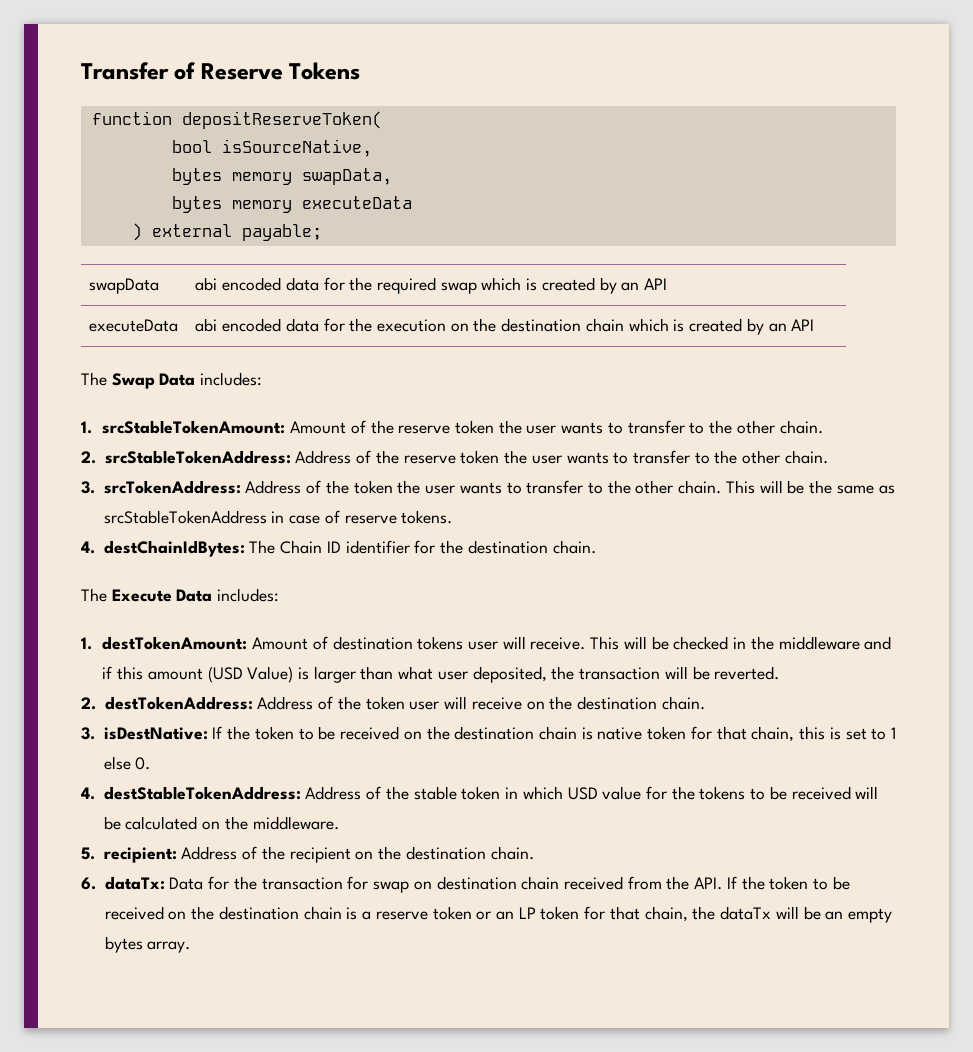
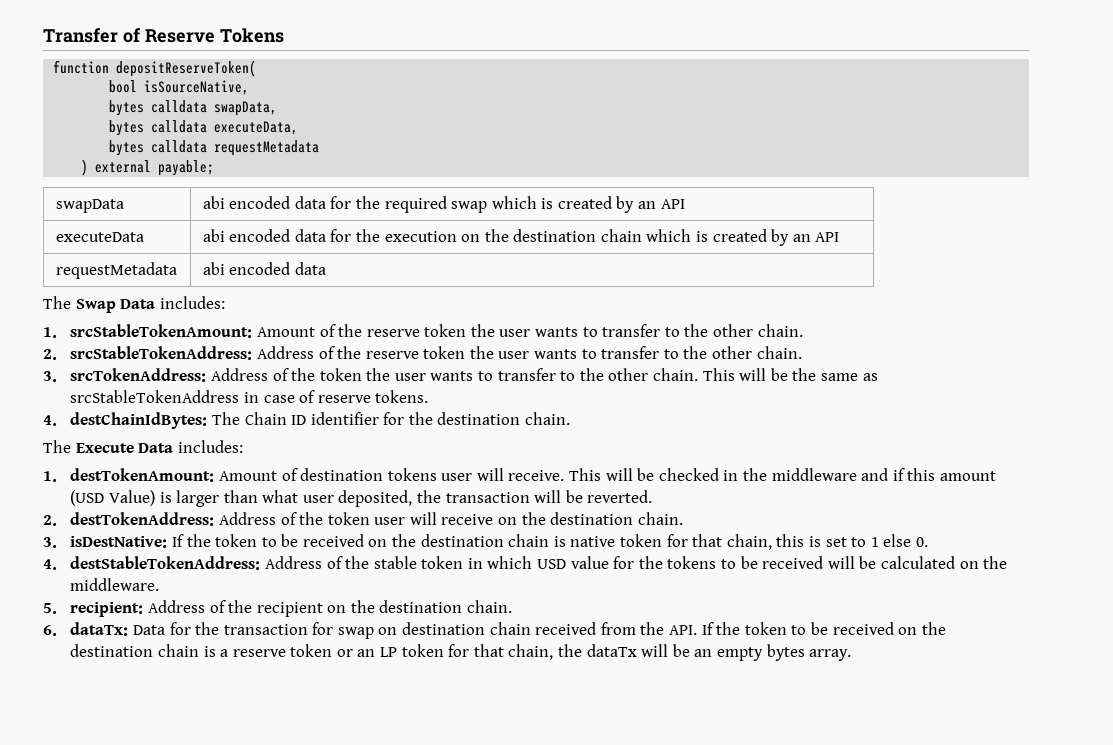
- bytes memory swapData,
+ bytes calldata swapData,
- bytes memory executeData
+ bytes calldata executeData,
+ bytes calldata requestMetadata
+ requestMetadata | abi encoded data

